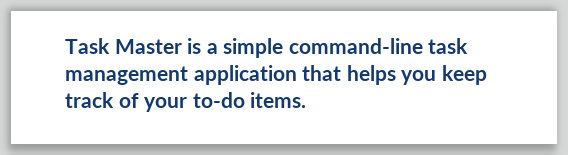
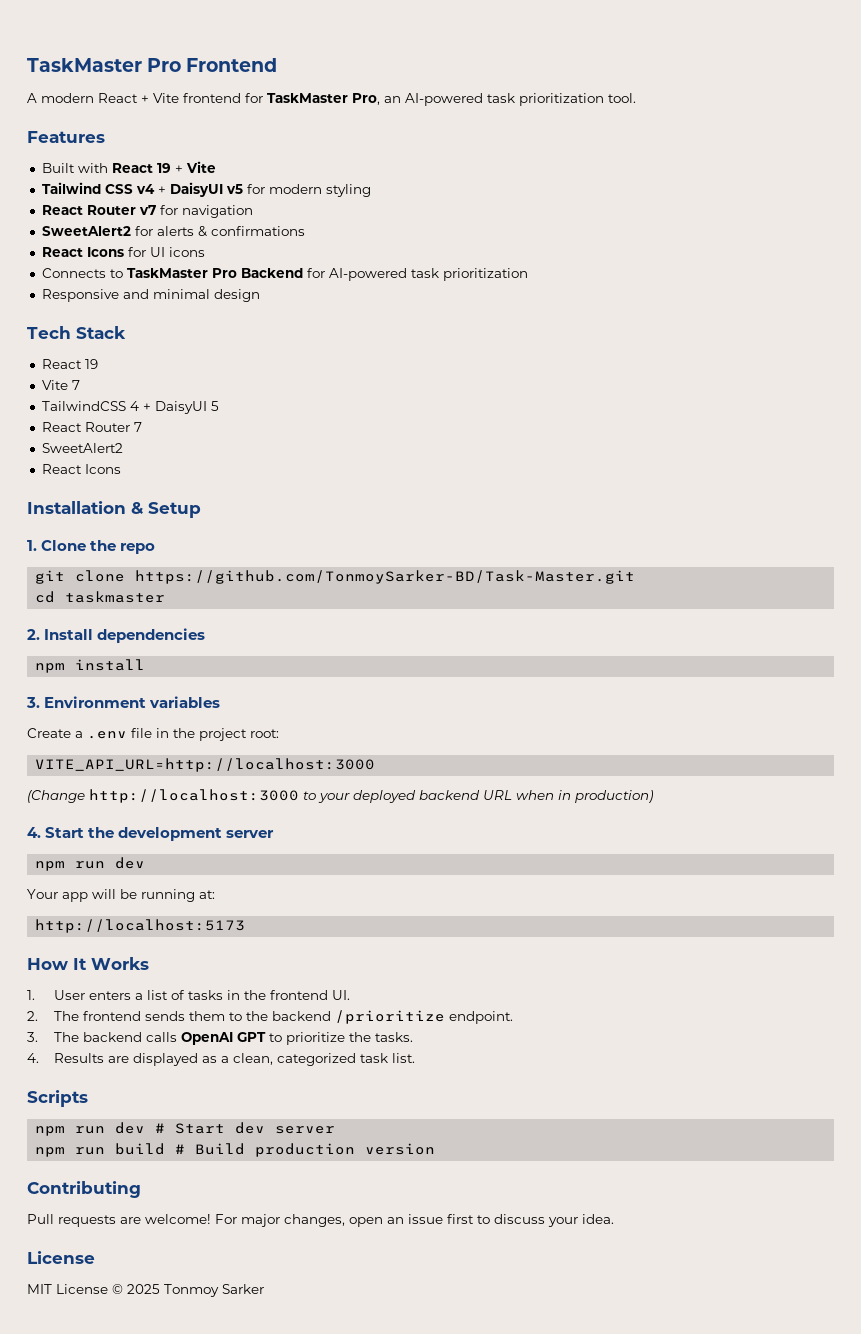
- Task Master is a simple command-line task management application that helps you keep track of your to-do items.
+ TaskMaster Pro Frontend
+ A modern React + Vite frontend for TaskMaster Pro, an AI-powered task prioritization tool.
+ Features
+ Built with React 19 + Vite
+ Tailwind CSS v4 + DaisyUI v5 for modern styling
+ React Router v7 for navigation
+ SweetAlert2 for alerts & confirmations
+ React Icons for UI icons
+ Connects to TaskMaster Pro Backend for AI-powered task prioritization
+ Responsive and minimal design
+ Tech Stack
+ React 19
+ Vite 7
+ TailwindCSS 4 + DaisyUI 5
+ React Router 7
+ SweetAlert2
+ React Icons
+ Installation & Setup
+ 1. Clone the repo
+ git clone https://github.com/TonmoySarker-BD/Task-Master.git
+ cd taskmaster
+ 2. Install dependencies
+ npm install
+ 3. Environment variables
+ Create a .env file in the project root:
+ VITE_API_URL=http://localhost:3000
+ (Change http://localhost:3000 to your deployed backend URL when in production)
+ 4. Start the development server
+ npm run dev
+ Your app will be running at:
+ http://localhost:5173
+ How It Works
+ 1. User enters a list of tasks in the frontend UI.
+ 2. The frontend sends them to the backend /prioritize endpoint.
+ 3. The backend calls OpenAI GPT to prioritize the tasks.
+ 4. Results are displayed as a clean, categorized task list.
+ Scripts
+ npm run dev # Start dev server
+ npm run build # Build production version
+ Contributing
+ Pull requests are welcome! For major changes, open an issue first to discuss your idea.
+ License
+ MIT License © 2025 Tonmoy Sarker

